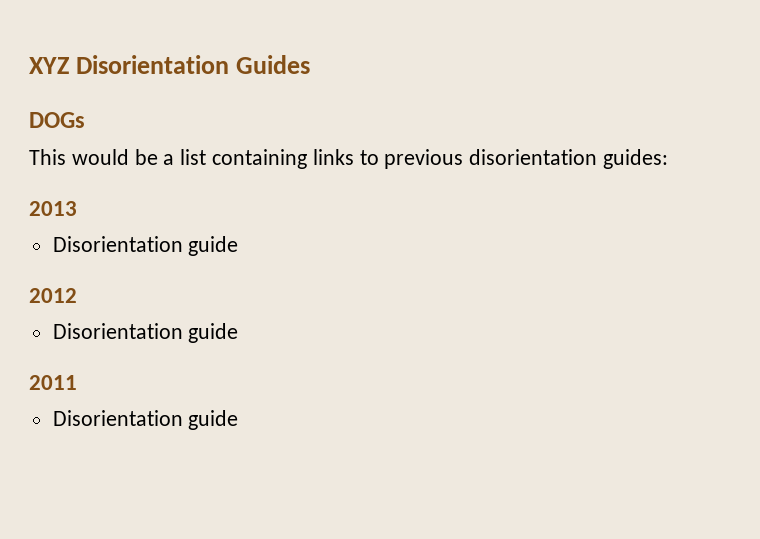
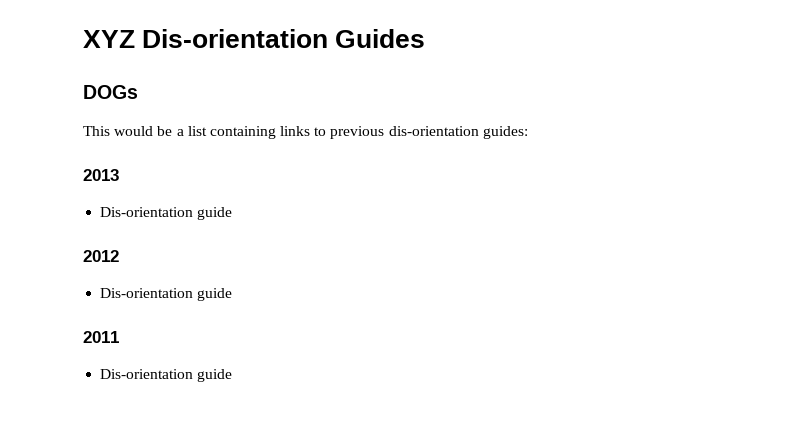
- XYZ Disorientation Guides
+ XYZ Dis-orientation Guides
- This would be a list containing links to previous disorientation guides:
+ This would be a list containing links to previous dis-orientation guides:
  2013
- Disorientation guide
+ Dis-orientation guide
  2012
- Disorientation guide
+ Dis-orientation guide
  2011
- Disorientation guide
+ Dis-orientation guide

